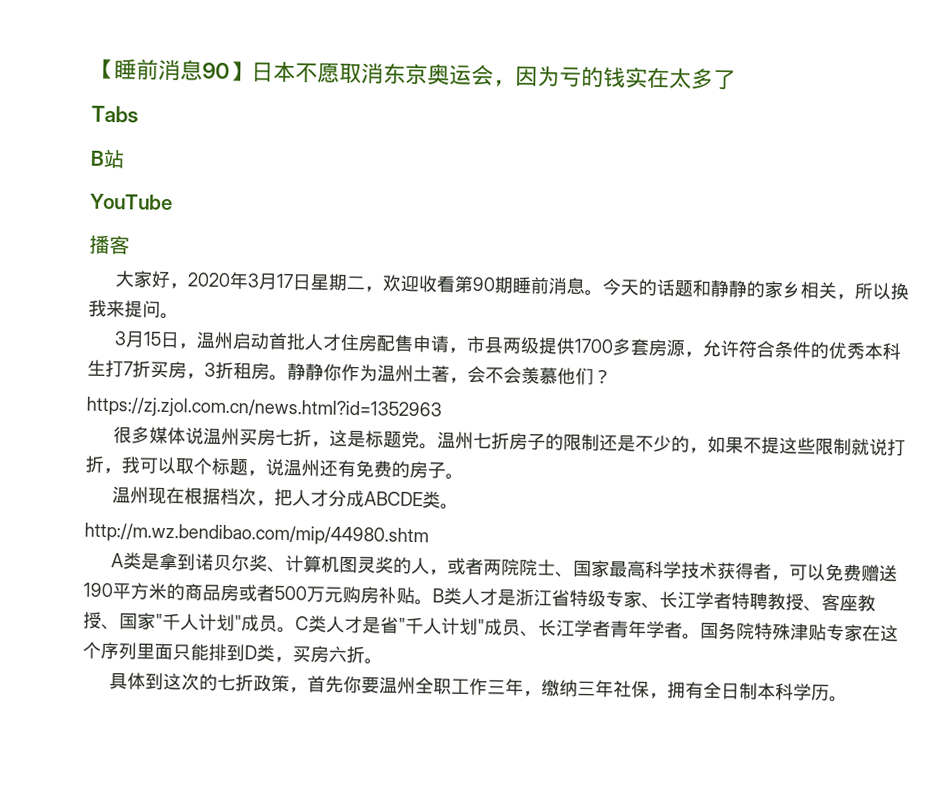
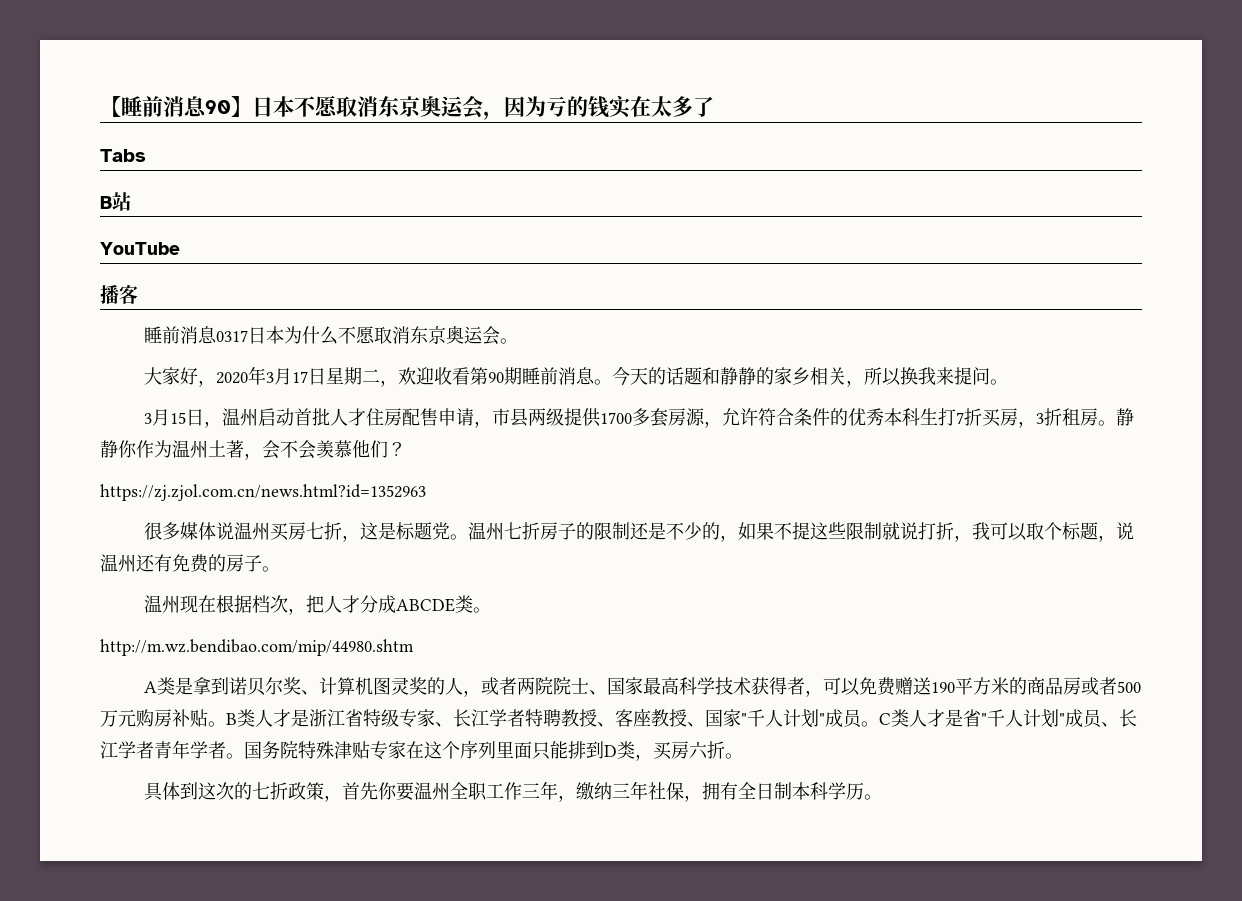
+ 睡前消息0317日本为什么不愿取消东京奥运会。

